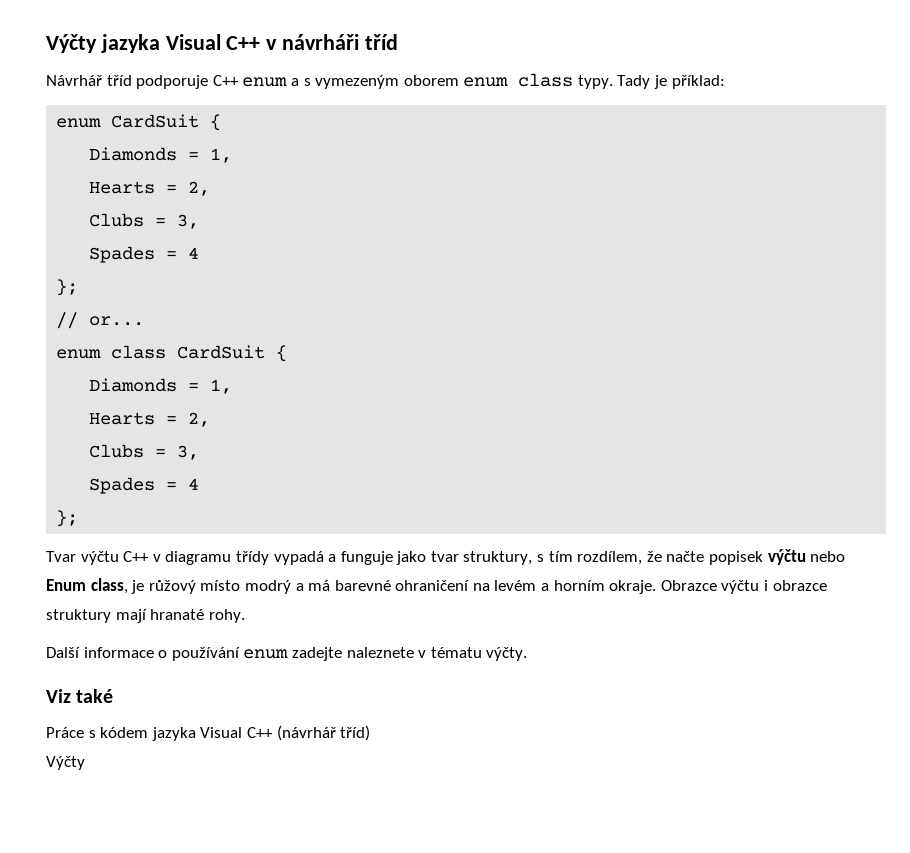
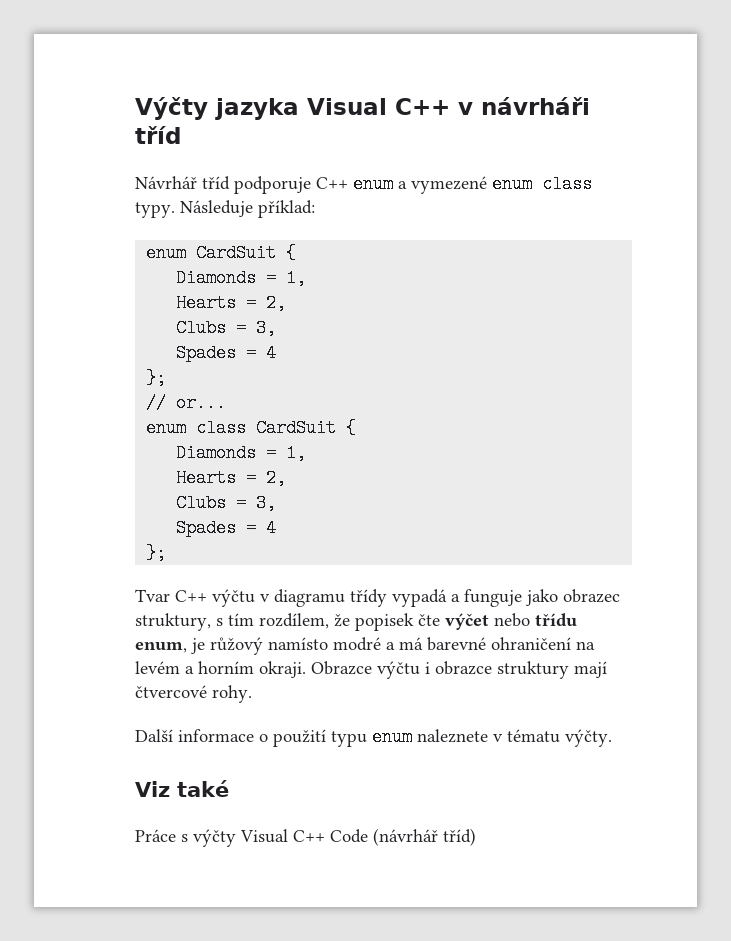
- Návrhář tříd podporuje C++ enum a s vymezeným oborem enum class typy.
+ Návrhář tříd podporuje C++ enum a vymezené enum class typy.
- Tady je příklad:
+ Následuje příklad:
- Tvar výčtu C++ v diagramu třídy vypadá a funguje jako tvar struktury, s tím rozdílem, že načte popisek výčtu nebo Enum class, je růžový místo modrý a má barevné ohraničení na levém a horním okraje.
+ Tvar C++ výčtu v diagramu třídy vypadá a funguje jako obrazec struktury, s tím rozdílem, že popisek čte výčet nebo třídu enum, je růžový namísto modré a má barevné ohraničení na levém a horním okraji.
- Obrazce výčtu i obrazce struktury mají hranaté rohy.
+ Obrazce výčtu i obrazce struktury mají čtvercové rohy.
- Další informace o používání enum zadejte naleznete v tématu výčty.
+ Další informace o použití typu enum naleznete v tématu výčty.
- Práce s kódem jazyka Visual C++ (návrhář tříd)
- Výčty
+ Práce s výčty Visual C++ Code (návrhář tříd)

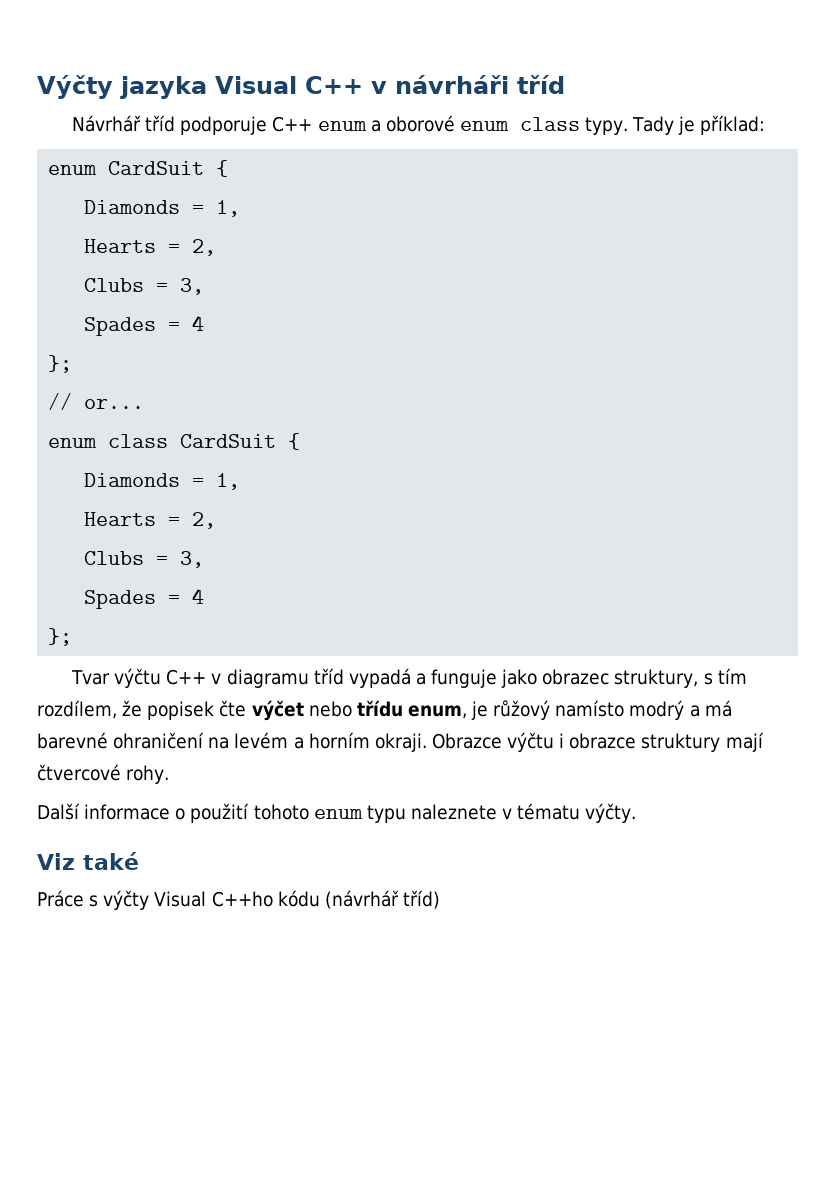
- Návrhář tříd podporuje C++ enum a vymezené enum class typy.
+ Návrhář tříd podporuje C++ enum a oborové enum class typy.
- Následuje příklad:
+ Tady je příklad:
- Tvar C++ výčtu v diagramu třídy vypadá a funguje jako obrazec struktury, s tím rozdílem, že popisek čte výčet nebo třídu enum, je růžový namísto modré a má barevné ohraničení na levém a horním okraji.
+ Tvar výčtu C++ v diagramu tříd vypadá a funguje jako obrazec struktury, s tím rozdílem, že popisek čte výčet nebo třídu enum, je růžový namísto modrý a má barevné ohraničení na levém a horním okraji.
- Další informace o použití typu enum naleznete v tématu výčty.
+ Další informace o použití tohoto enum typu naleznete v tématu výčty.
- Práce s výčty Visual C++ Code (návrhář tříd)
+ Práce s výčty Visual C++ho kódu (návrhář tříd)

